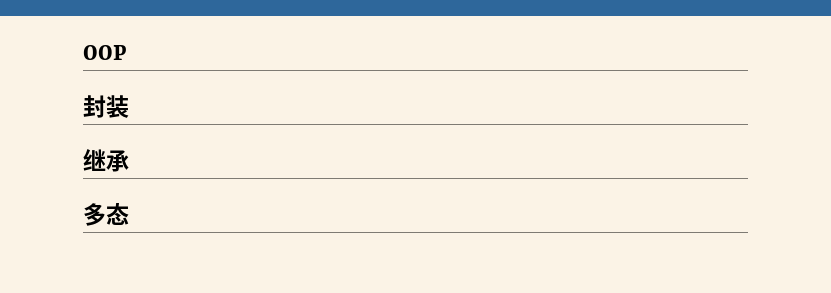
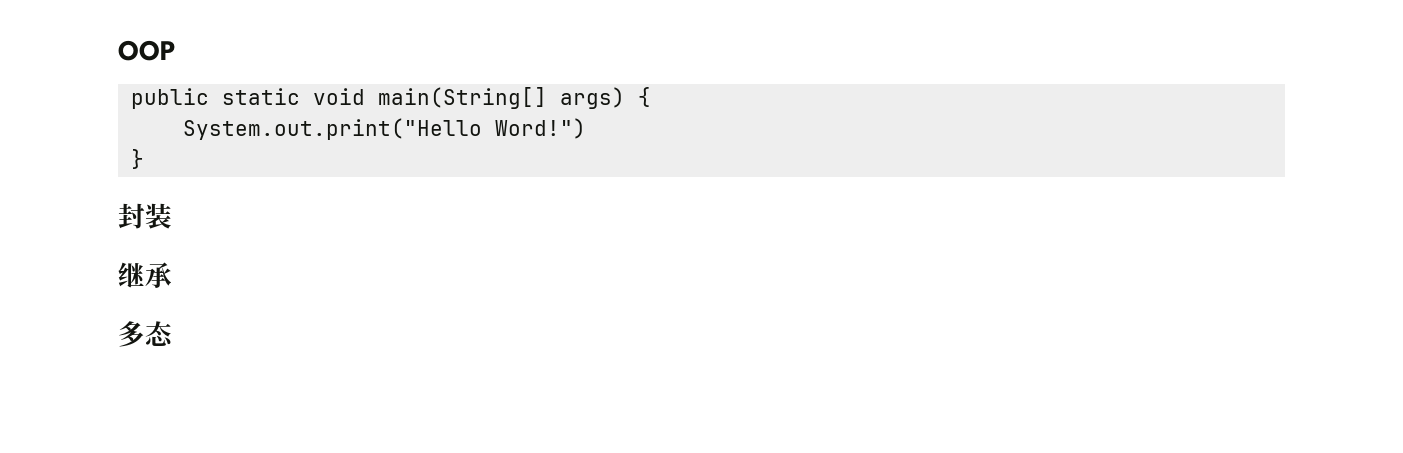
+ public static void main(String[] args) {
+ System.out.print("Hello Word!")
+ }

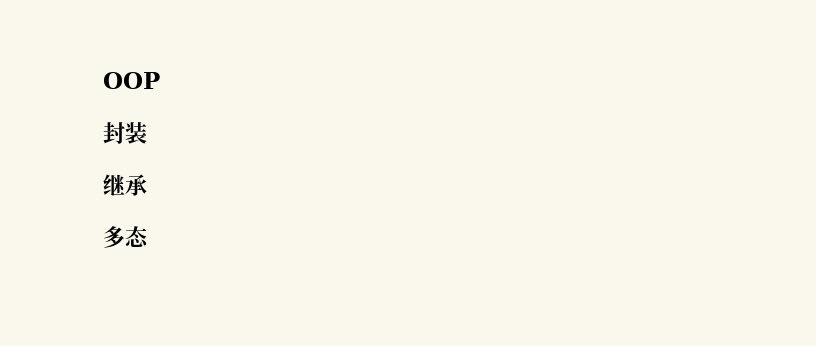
- public static void main(String[] args) {
- System.out.print("Hello Word!")
- }

